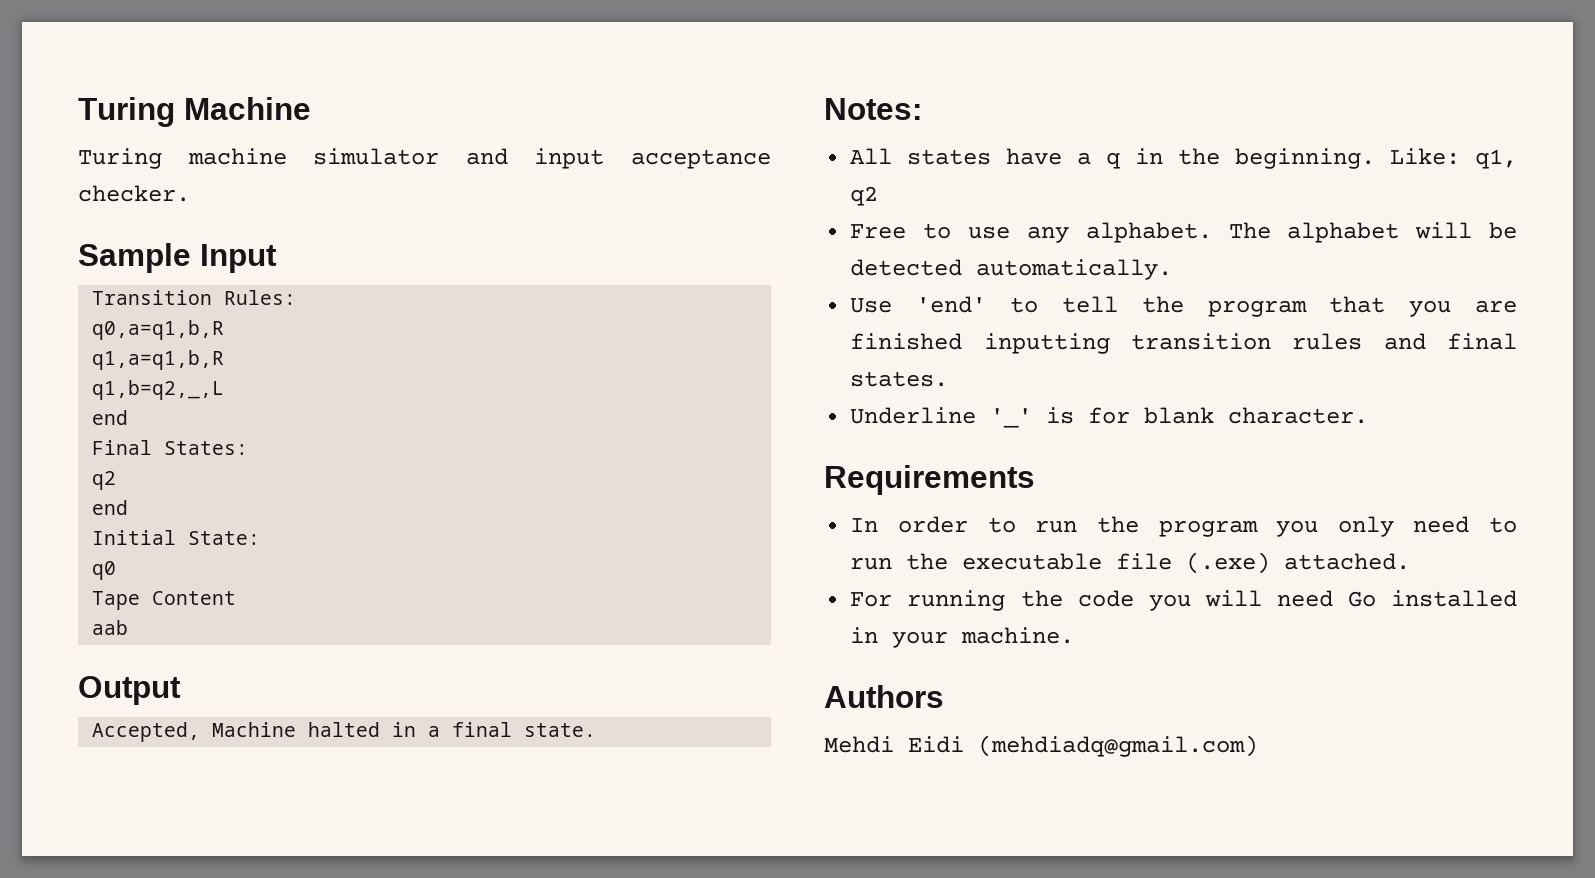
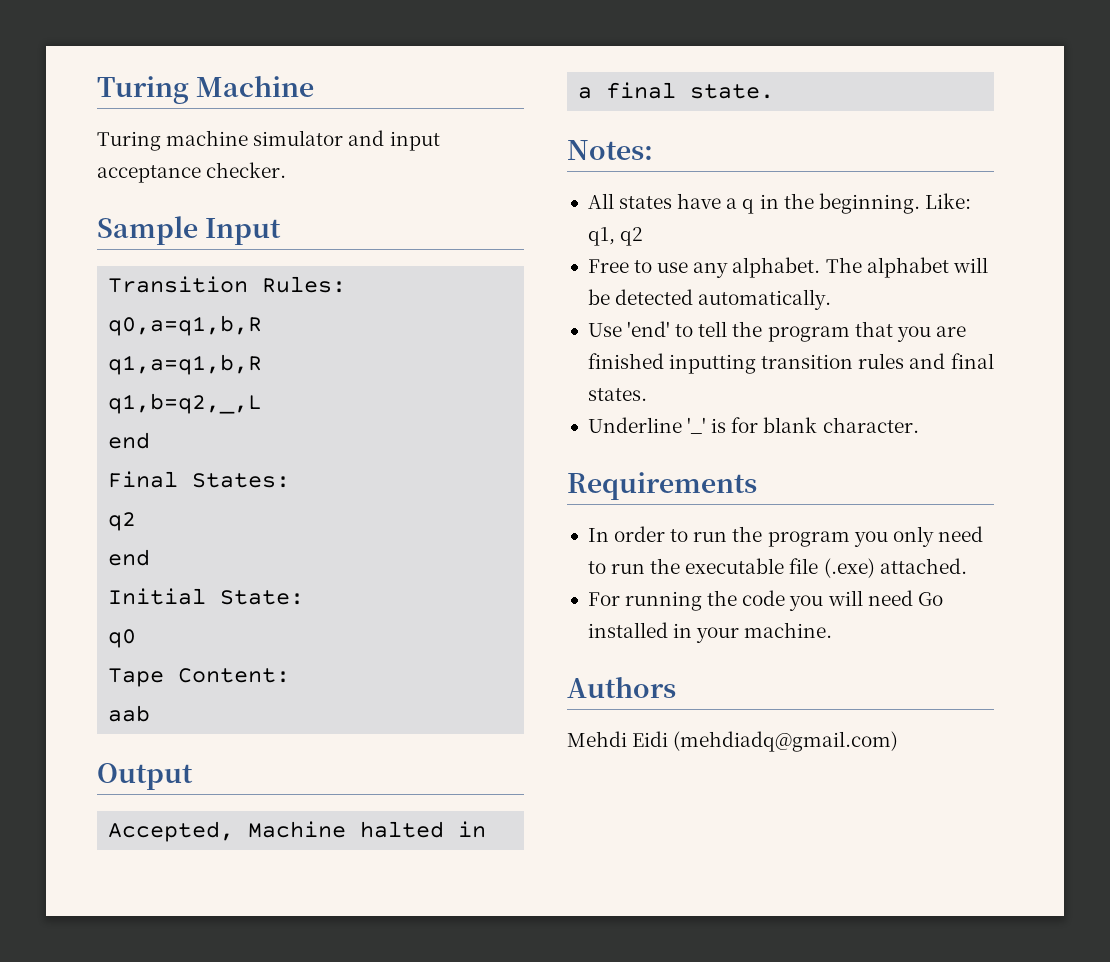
- Tape Content
+ Tape Content:

